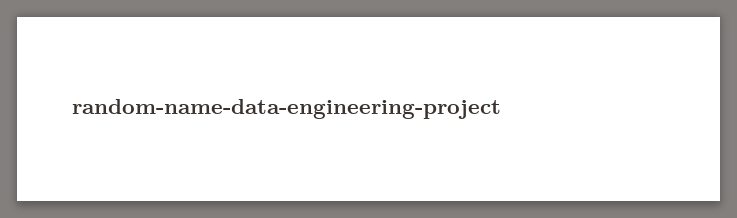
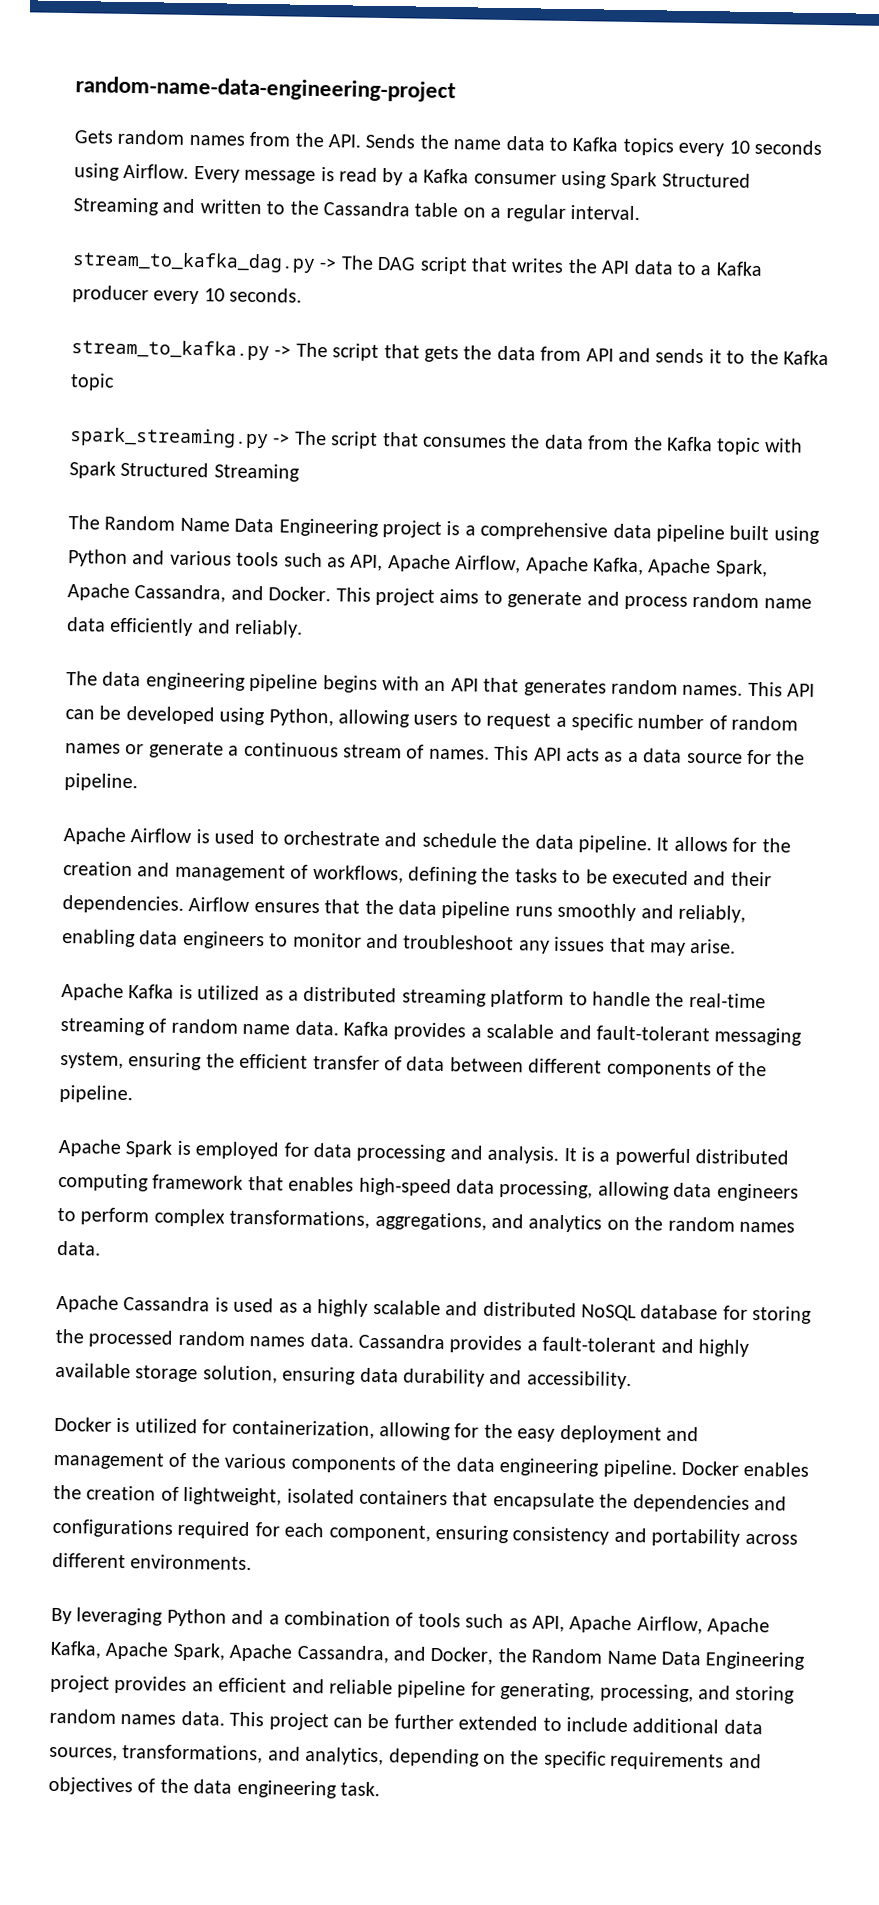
+ Gets random names from the API. Sends the name data to Kafka topics every 10 seconds using Airflow. Every message is read by a Kafka consumer using Spark Structured Streaming and written to the Cassandra table on a regular interval.
+ stream_to_kafka_dag.py -> The DAG script that writes the API data to a Kafka producer every 10 seconds.
+ stream_to_kafka.py -> The script that gets the data from API and sends it to the Kafka topic
+ spark_streaming.py -> The script that consumes the data from the Kafka topic with Spark Structured Streaming
+ The Random Name Data Engineering project is a comprehensive data pipeline built using Python and various tools such as API, Apache Airflow, Apache Kafka, Apache Spark, Apache Cassandra, and Docker. This project aims to generate and process random name data efficiently and reliably.
+ The data engineering pipeline begins with an API that generates random names. This API can be developed using Python, allowing users to request a specific number of random names or generate a continuous stream of names. This API acts as a data source for the pipeline.
+ Apache Airflow is used to orchestrate and schedule the data pipeline. It allows for the creation and management of workflows, defining the tasks to be executed and their dependencies. Airflow ensures that the data pipeline runs smoothly and reliably, enabling data engineers to monitor and troubleshoot any issues that may arise.
+ Apache Kafka is utilized as a distributed streaming platform to handle the real-time streaming of random name data. Kafka provides a scalable and fault-tolerant messaging system, ensuring the efficient transfer of data between different components of the pipeline.
+ Apache Spark is employed for data processing and analysis. It is a powerful distributed computing framework that enables high-speed data processing, allowing data engineers to perform complex transformations, aggregations, and analytics on the random names data.
+ Apache Cassandra is used as a highly scalable and distributed NoSQL database for storing the processed random names data. Cassandra provides a fault-tolerant and highly available storage solution, ensuring data durability and accessibility.
+ Docker is utilized for containerization, allowing for the easy deployment and management of the various components of the data engineering pipeline. Docker enables the creation of lightweight, isolated containers that encapsulate the dependencies and configurations required for each component, ensuring consistency and portability across different environments.
+ By leveraging Python and a combination of tools such as API, Apache Airflow, Apache Kafka, Apache Spark, Apache Cassandra, and Docker, the Random Name Data Engineering project provides an efficient and reliable pipeline for generating, processing, and storing random names data. This project can be further extended to include additional data sources, transformations, and analytics, depending on the specific requirements and objectives of the data engineering task.

